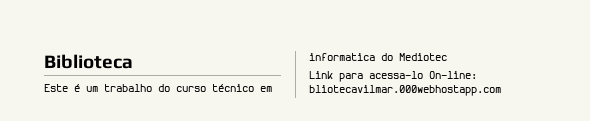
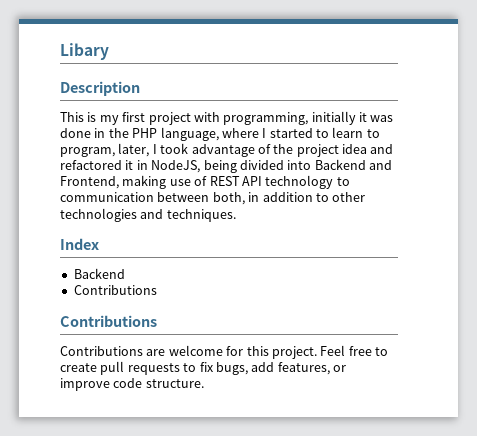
- Biblioteca
- Este é um trabalho do curso técnico em informatica do Mediotec
- Link para acessa-lo On-line: bliotecavilmar.000webhostapp.com
+ Libary
+ Description
+ This is my first project with programming, initially it was done in the PHP language, where I started to learn to program, later, I took advantage of the project idea and refactored it in NodeJS, being divided into Backend and Frontend, making use of REST API technology to communication between both, in addition to other technologies and techniques.
+ Index
+ Backend
+ Contributions
+ Contributions
+ Contributions are welcome for this project. Feel free to create pull requests to fix bugs, add features, or improve code structure.

